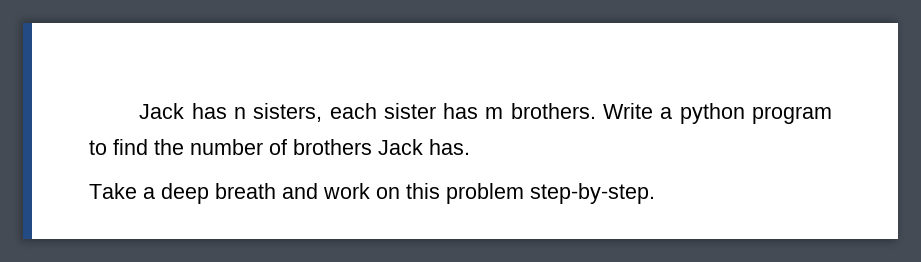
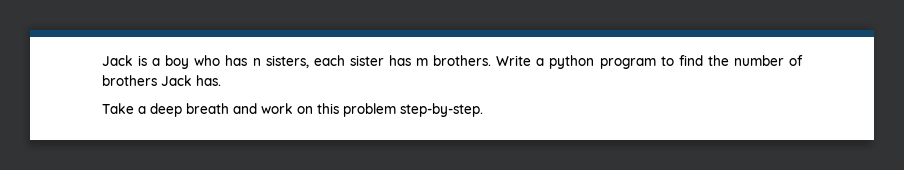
- Jack has n sisters, each sister has m brothers.
+ Jack is a boy who has n sisters, each sister has m brothers.

